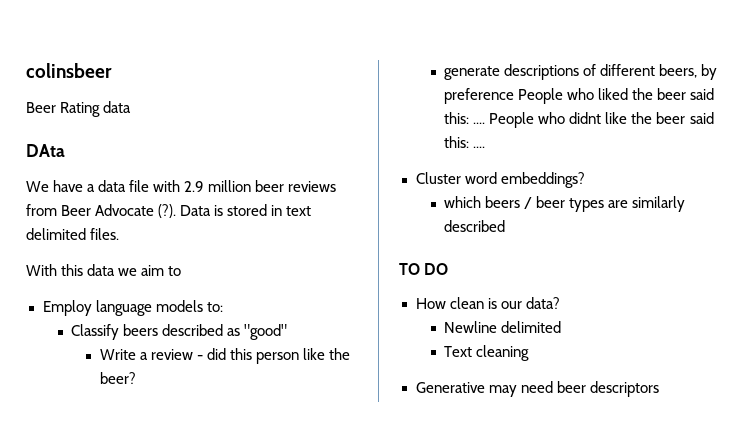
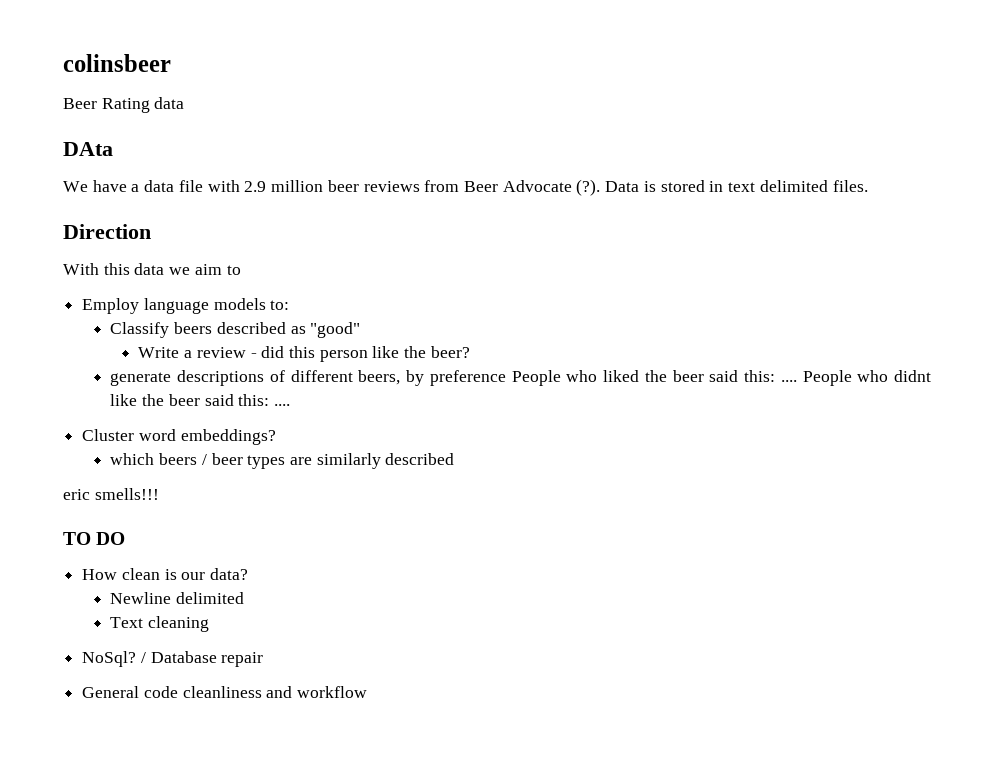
+ Direction
+ eric smells!!!
- Generative may need beer descriptors
+ NoSql? / Database repair
+ General code cleanliness and workflow

